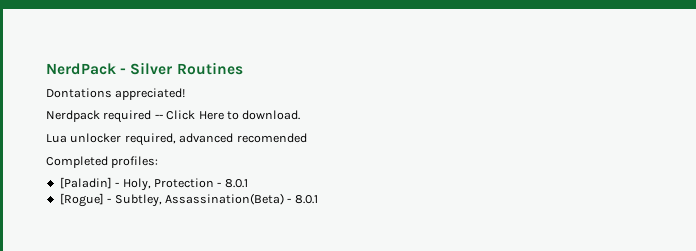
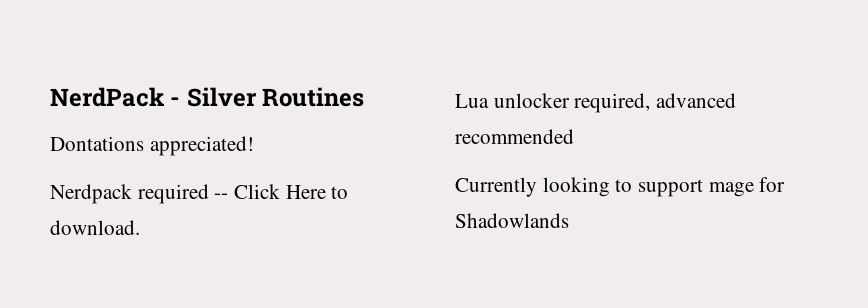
- Lua unlocker required, advanced recomended
- Completed profiles:
- [Paladin] - Holy, Protection - 8.0.1
- [Rogue] - Subtley, Assassination(Beta) - 8.0.1
+ Lua unlocker required, advanced recommended
+ Currently looking to support mage for Shadowlands

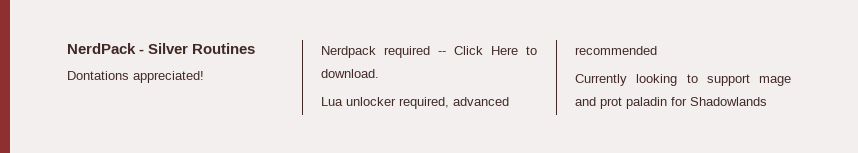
- Currently looking to support mage for Shadowlands
+ Currently looking to support mage and prot paladin for Shadowlands

